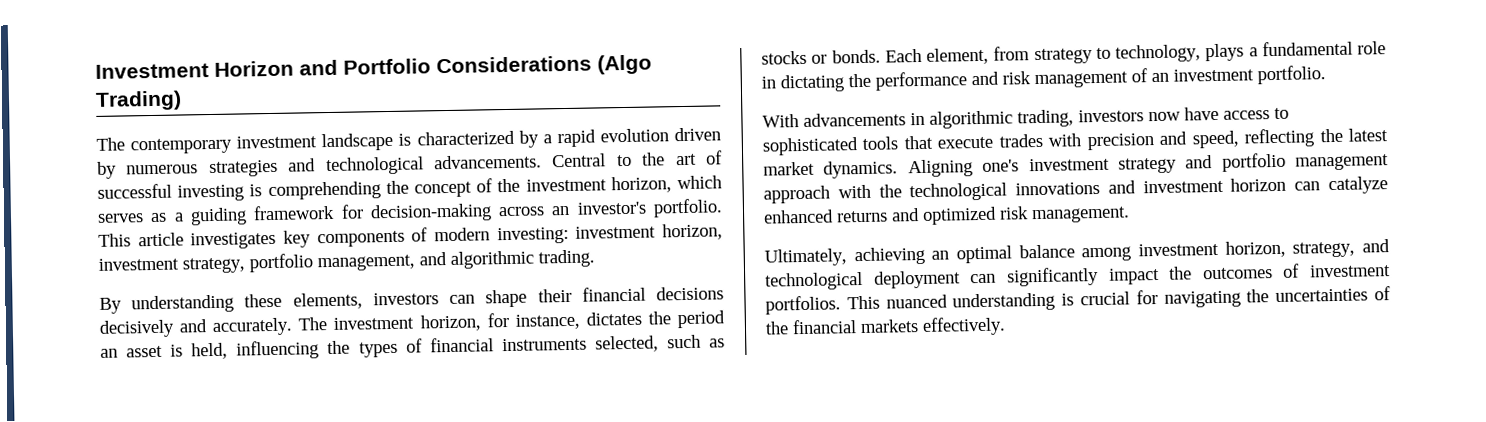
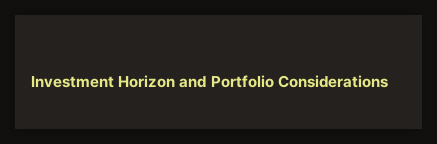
- Investment Horizon and Portfolio Considerations (Algo Trading)
- The contemporary investment landscape is characterized by a rapid evolution driven by numerous strategies and technological advancements. Central to the art of successful investing is comprehending the concept of the investment horizon, which serves as a guiding framework for decision-making across an investor's portfolio. This article investigates key components of modern investing: investment horizon, investment strategy, portfolio management, and algorithmic trading.
- By understanding these elements, investors can shape their financial decisions decisively and accurately. The investment horizon, for instance, dictates the period an asset is held, influencing the types of financial instruments selected, such as stocks or bonds. Each element, from strategy to technology, plays a fundamental role in dictating the performance and risk management of an investment portfolio.
- With advancements in algorithmic trading, investors now have access to sophisticated tools that execute trades with precision and speed, reflecting the latest market dynamics. Aligning one's investment strategy and portfolio management approach with the technological innovations and investment horizon can catalyze enhanced returns and optimized risk management.
- Ultimately, achieving an optimal balance among investment horizon, strategy, and technological deployment can significantly impact the outcomes of investment portfolios. This nuanced understanding is crucial for navigating the uncertainties of the financial markets effectively.
+ Investment Horizon and Portfolio Considerations

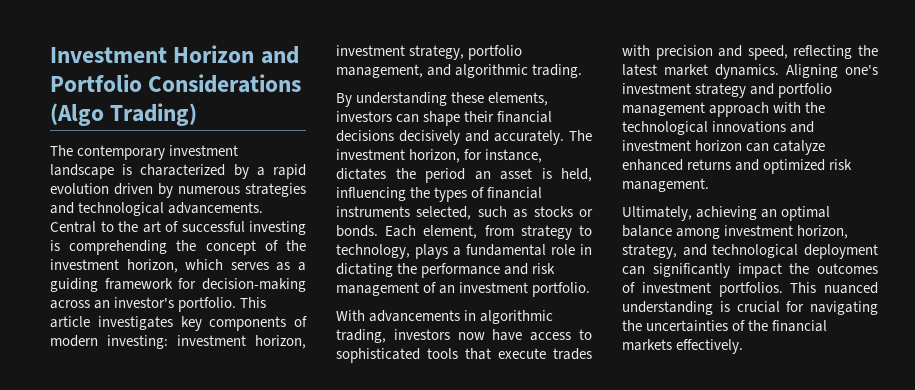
- Investment Horizon and Portfolio Considerations
+ Investment Horizon and Portfolio Considerations (Algo Trading)
+ The contemporary investment landscape is characterized by a rapid evolution driven by numerous strategies and technological advancements. Central to the art of successful investing is comprehending the concept of the investment horizon, which serves as a guiding framework for decision-making across an investor's portfolio. This article investigates key components of modern investing: investment horizon, investment strategy, portfolio management, and algorithmic trading.
+ By understanding these elements, investors can shape their financial decisions decisively and accurately. The investment horizon, for instance, dictates the period an asset is held, influencing the types of financial instruments selected, such as stocks or bonds. Each element, from strategy to technology, plays a fundamental role in dictating the performance and risk management of an investment portfolio.
+ With advancements in algorithmic trading, investors now have access to sophisticated tools that execute trades with precision and speed, reflecting the latest market dynamics. Aligning one's investment strategy and portfolio management approach with the technological innovations and investment horizon can catalyze enhanced returns and optimized risk management.
+ Ultimately, achieving an optimal balance among investment horizon, strategy, and technological deployment can significantly impact the outcomes of investment portfolios. This nuanced understanding is crucial for navigating the uncertainties of the financial markets effectively.

